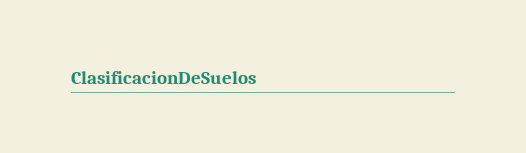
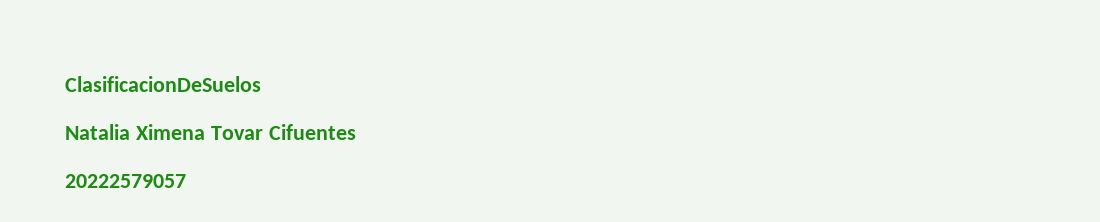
+ Natalia Ximena Tovar Cifuentes
+ 20222579057

